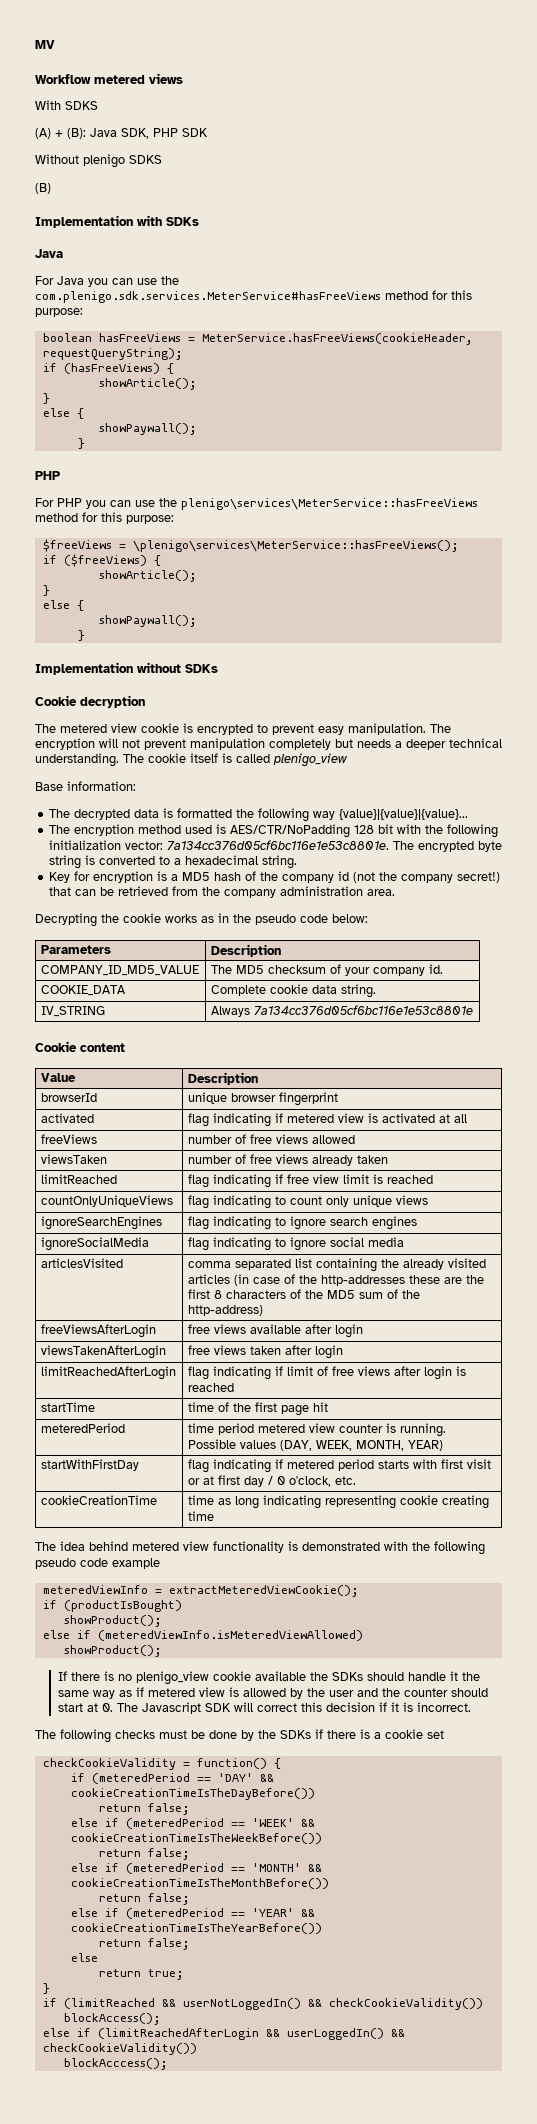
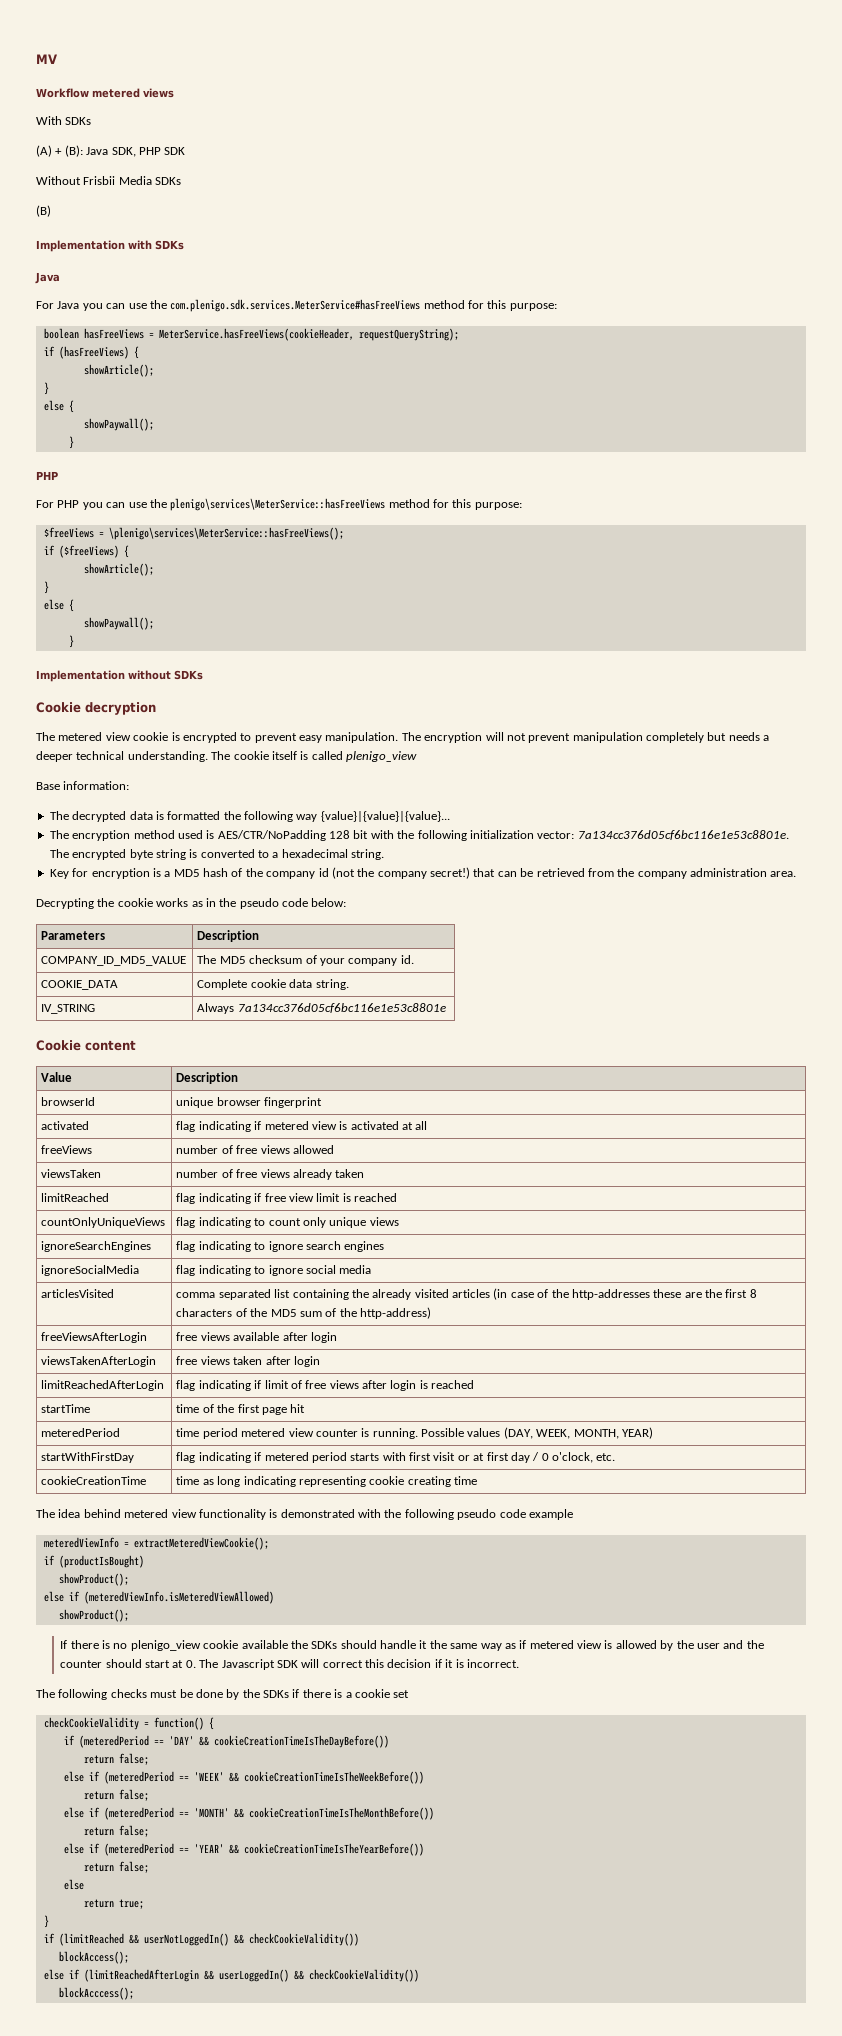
- With SDKS
+ With SDKs
- Without plenigo SDKS
+ Without Frisbii Media SDKs

